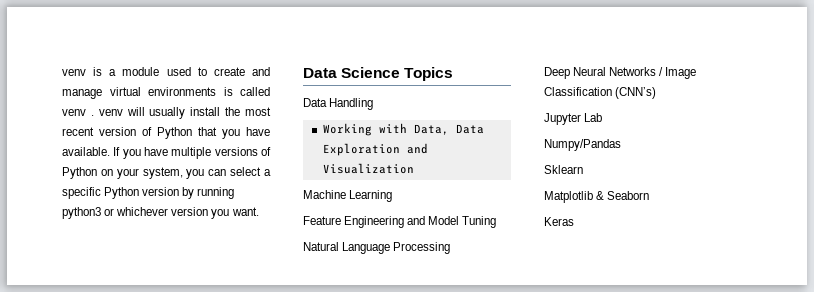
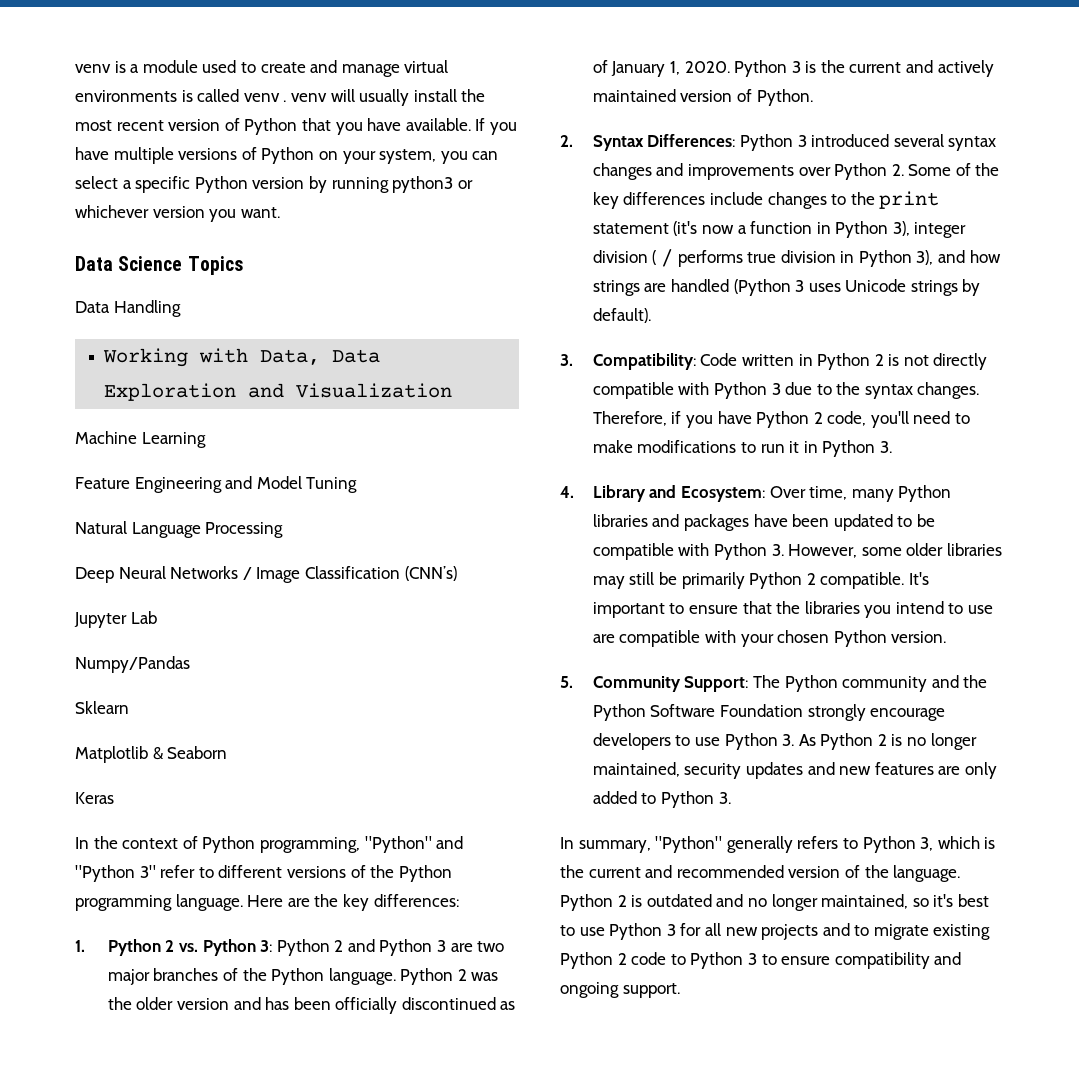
+ In the context of Python programming, "Python" and "Python 3" refer to different versions of the Python programming language. Here are the key differences:
+ 1. Python 2 vs. Python 3: Python 2 and Python 3 are two major branches of the Python language. Python 2 was the older version and has been officially discontinued as of January 1, 2020. Python 3 is the current and actively maintained version of Python.
+ 2. Syntax Differences: Python 3 introduced several syntax changes and improvements over Python 2. Some of the key differences include changes to the print statement (it's now a function in Python 3), integer division ( / performs true division in Python 3), and how strings are handled (Python 3 uses Unicode strings by default).
+ 3. Compatibility: Code written in Python 2 is not directly compatible with Python 3 due to the syntax changes. Therefore, if you have Python 2 code, you'll need to make modifications to run it in Python 3.
+ 4. Library and Ecosystem: Over time, many Python libraries and packages have been updated to be compatible with Python 3. However, some older libraries may still be primarily Python 2 compatible. It's important to ensure that the libraries you intend to use are compatible with your chosen Python version.
+ 5. Community Support: The Python community and the Python Software Foundation strongly encourage developers to use Python 3. As Python 2 is no longer maintained, security updates and new features are only added to Python 3.
+ In summary, "Python" generally refers to Python 3, which is the current and recommended version of the language. Python 2 is outdated and no longer maintained, so it's best to use Python 3 for all new projects and to migrate existing Python 2 code to Python 3 to ensure compatibility and ongoing support.

